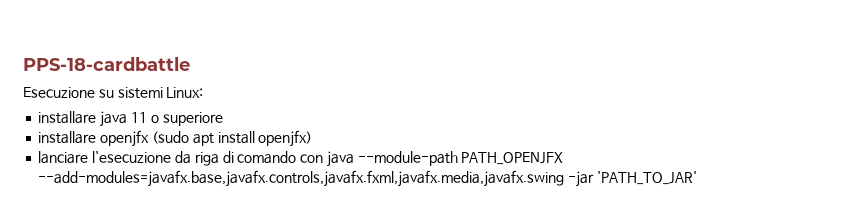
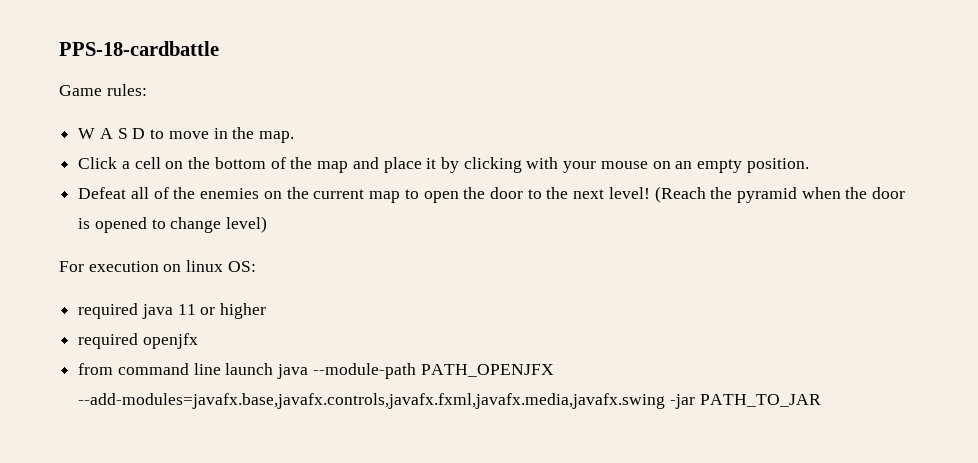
- Esecuzione su sistemi Linux:
- installare java 11 o superiore
- installare openjfx (sudo apt install openjfx)
- lanciare l'esecuzione da riga di comando con java --module-path PATH_OPENJFX --add-modules=javafx.base,javafx.controls,javafx.fxml,javafx.media,javafx.swing -jar 'PATH_TO_JAR'
+ Game rules:
+ W A S D to move in the map.
+ Click a cell on the bottom of the map and place it by clicking with your mouse on an empty position.
+ Defeat all of the enemies on the current map to open the door to the next level! (Reach the pyramid when the door is opened to change level)
+ For execution on linux OS:
+ required java 11 or higher
+ required openjfx
+ from command line launch java --module-path PATH_OPENJFX --add-modules=javafx.base,javafx.controls,javafx.fxml,javafx.media,javafx.swing -jar PATH_TO_JAR

